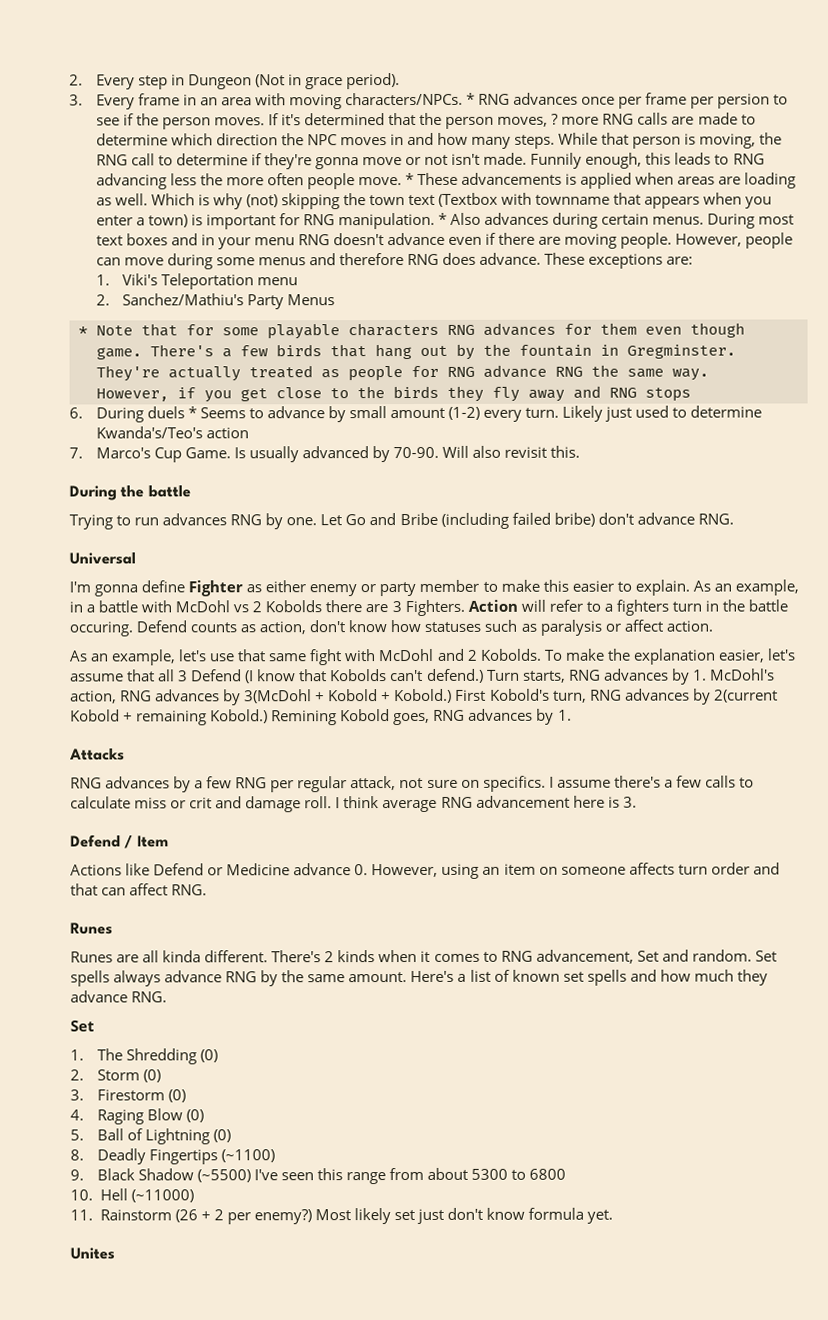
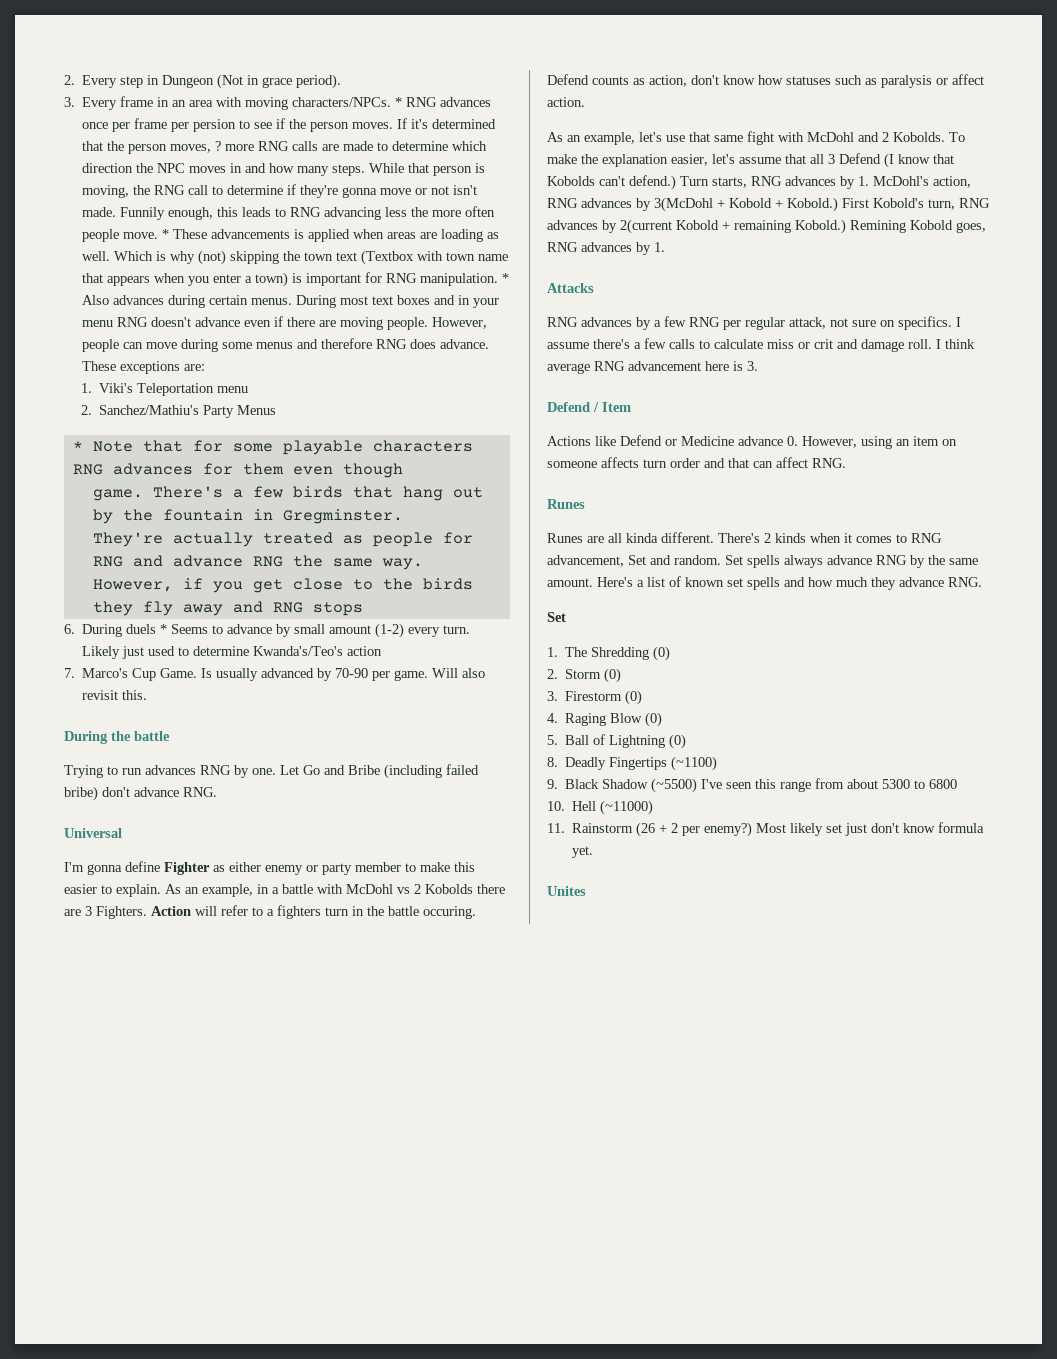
- Which is why (not) skipping the town text (Textbox with townname that appears when you enter a town) is important for RNG manipulation.
+ Which is why (not) skipping the town text (Textbox with town name that appears when you enter a town) is important for RNG manipulation.
- They're actually treated as people for RNG advance RNG the same way.
+ They're actually treated as people for RNG and advance RNG the same way.
- Is usually advanced by 70-90.
+ Is usually advanced by 70-90 per game.

